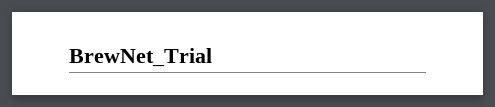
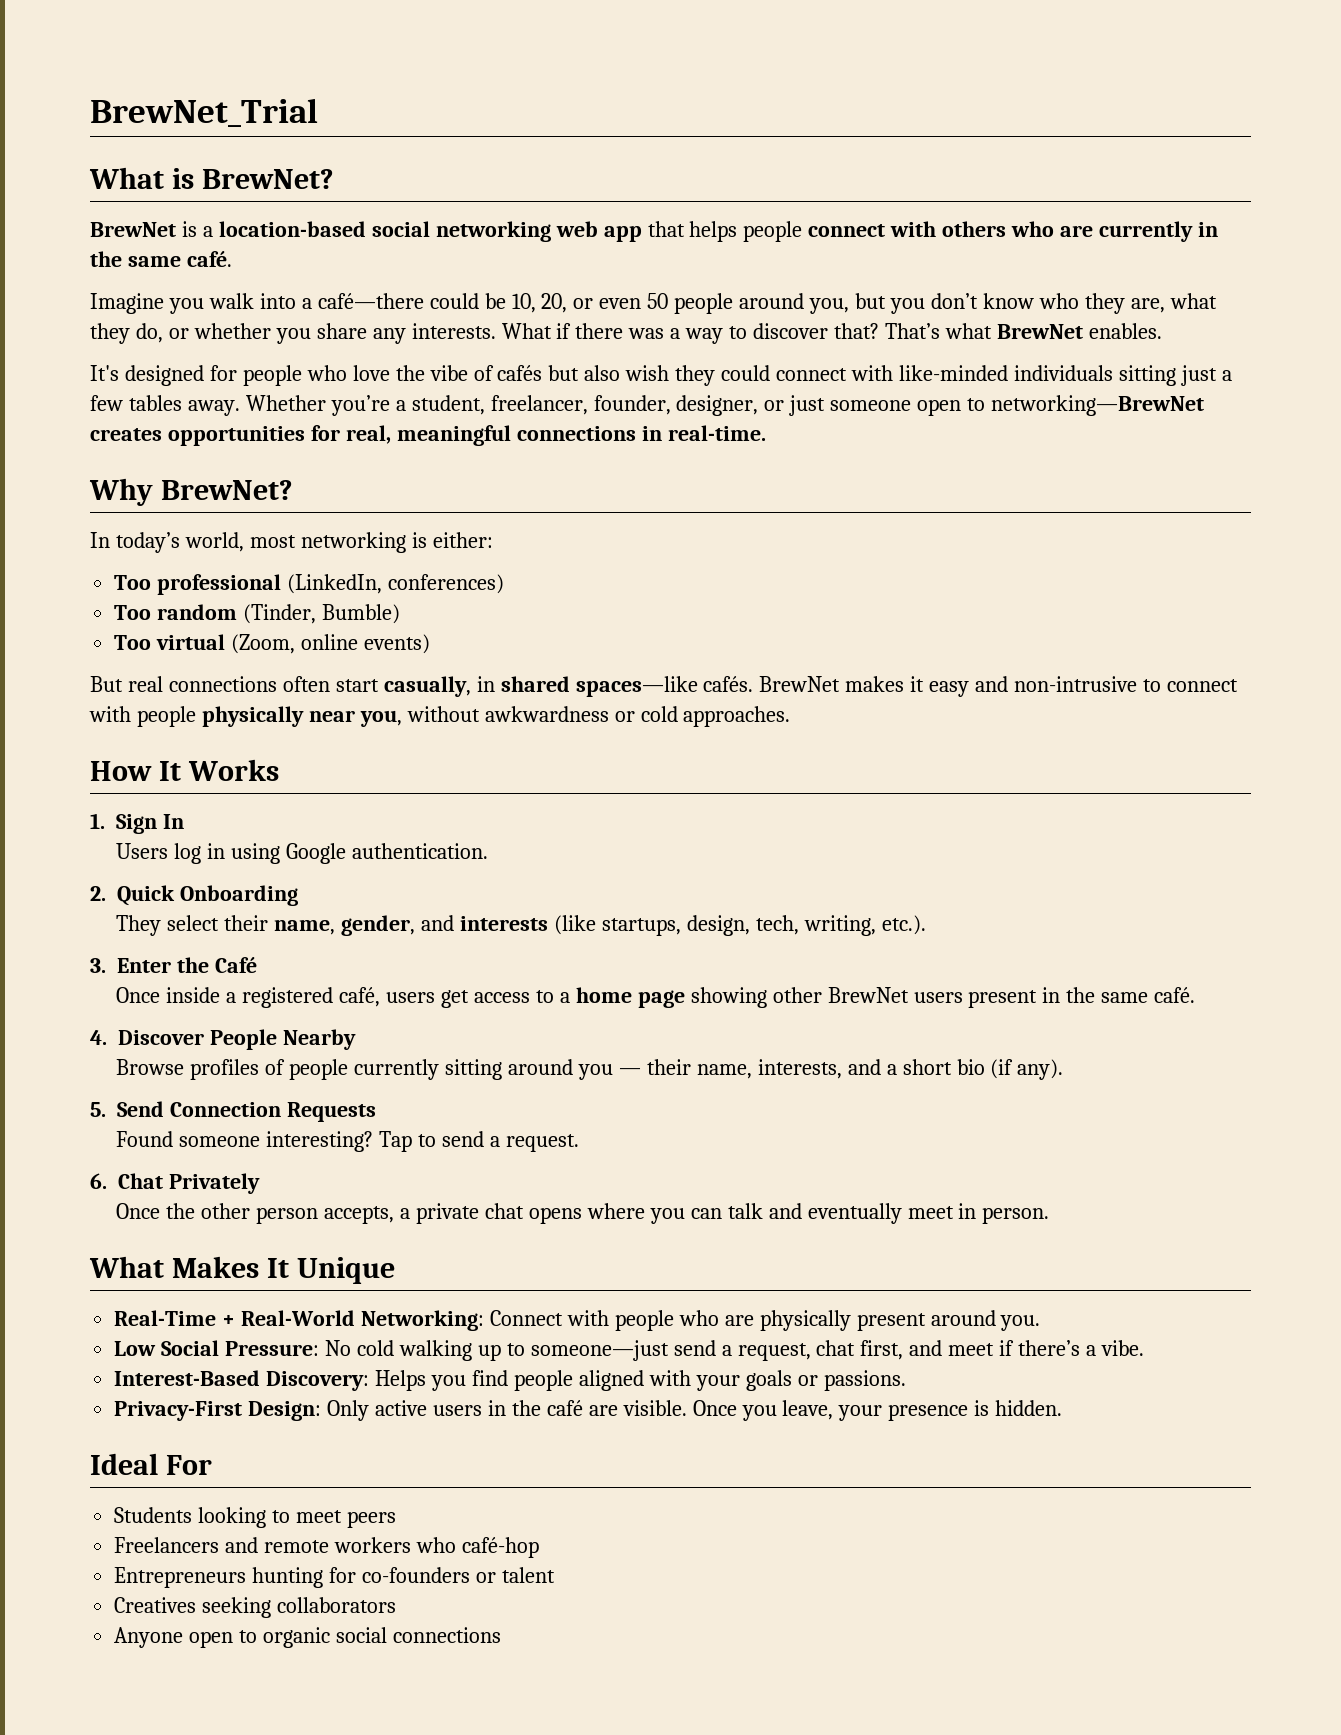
+ What is BrewNet?
+ BrewNet is a location-based social networking web app that helps people connect with others who are currently in the same café.
+ Imagine you walk into a café—there could be 10, 20, or even 50 people around you, but you don’t know who they are, what they do, or whether you share any interests. What if there was a way to discover that? That’s what BrewNet enables.
+ It's designed for people who love the vibe of cafés but also wish they could connect with like-minded individuals sitting just a few tables away. Whether you’re a student, freelancer, founder, designer, or just someone open to networking—BrewNet creates opportunities for real, meaningful connections in real-time.
+ Why BrewNet?
+ In today’s world, most networking is either:
+ Too professional (LinkedIn, conferences)
+ Too random (Tinder, Bumble)
+ Too virtual (Zoom, online events)
+ But real connections often start casually, in shared spaces—like cafés. BrewNet makes it easy and non-intrusive to connect with people physically near you, without awkwardness or cold approaches.
+ How It Works
+ 1. Sign In
+ Users log in using Google authentication.
+ 2. Quick Onboarding
+ They select their name, gender, and interests (like startups, design, tech, writing, etc.).
+ 3. Enter the Café
+ Once inside a registered café, users get access to a home page showing other BrewNet users present in the same café.
+ 4. Discover People Nearby
+ Browse profiles of people currently sitting around you — their name, interests, and a short bio (if any).
+ 5. Send Connection Requests
+ Found someone interesting? Tap to send a request.
+ 6. Chat Privately
+ Once the other person accepts, a private chat opens where you can talk and eventually meet in person.
+ What Makes It Unique
+ Real-Time + Real-World Networking: Connect with people who are physically present around you.
+ Low Social Pressure: No cold walking up to someone—just send a request, chat first, and meet if there’s a vibe.
+ Interest-Based Discovery: Helps you find people aligned with your goals or passions.
+ Privacy-First Design: Only active users in the café are visible. Once you leave, your presence is hidden.
+ Ideal For
+ Students looking to meet peers
+ Freelancers and remote workers who café-hop
+ Entrepreneurs hunting for co-founders or talent
+ Creatives seeking collaborators
+ Anyone open to organic social connections

